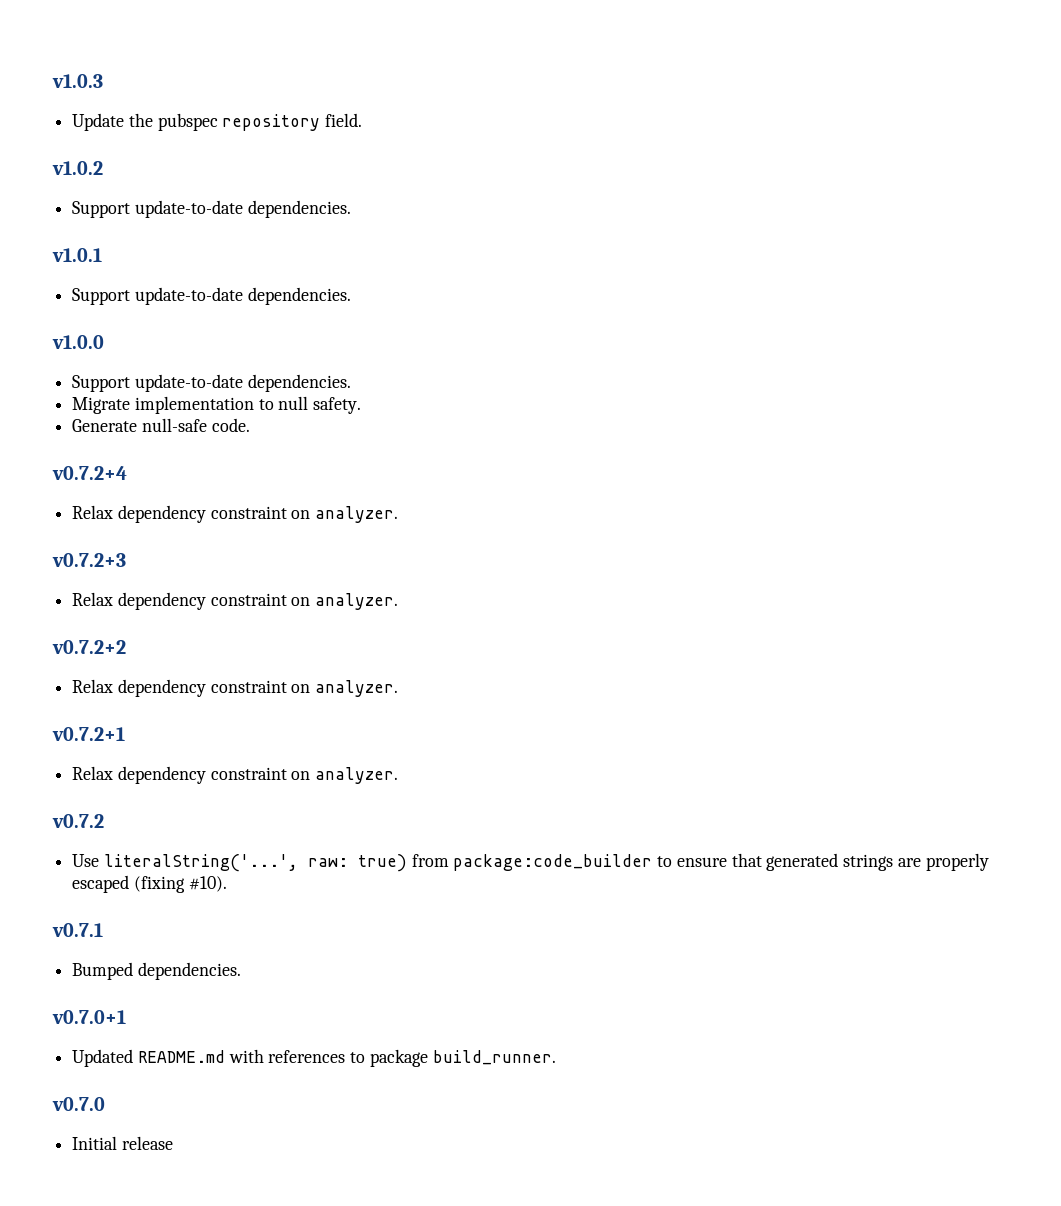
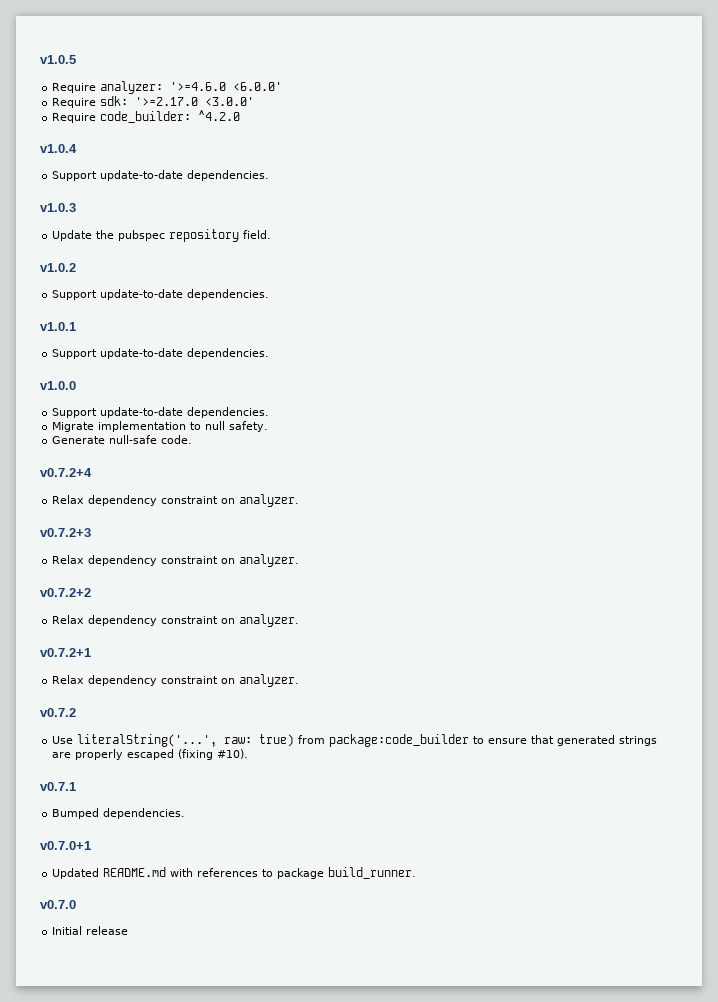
+ v1.0.5
+ Require analyzer: '>=4.6.0 <6.0.0'
+ Require sdk: '>=2.17.0 <3.0.0'
+ Require code_builder: ^4.2.0
+ v1.0.4
+ Support update-to-date dependencies.

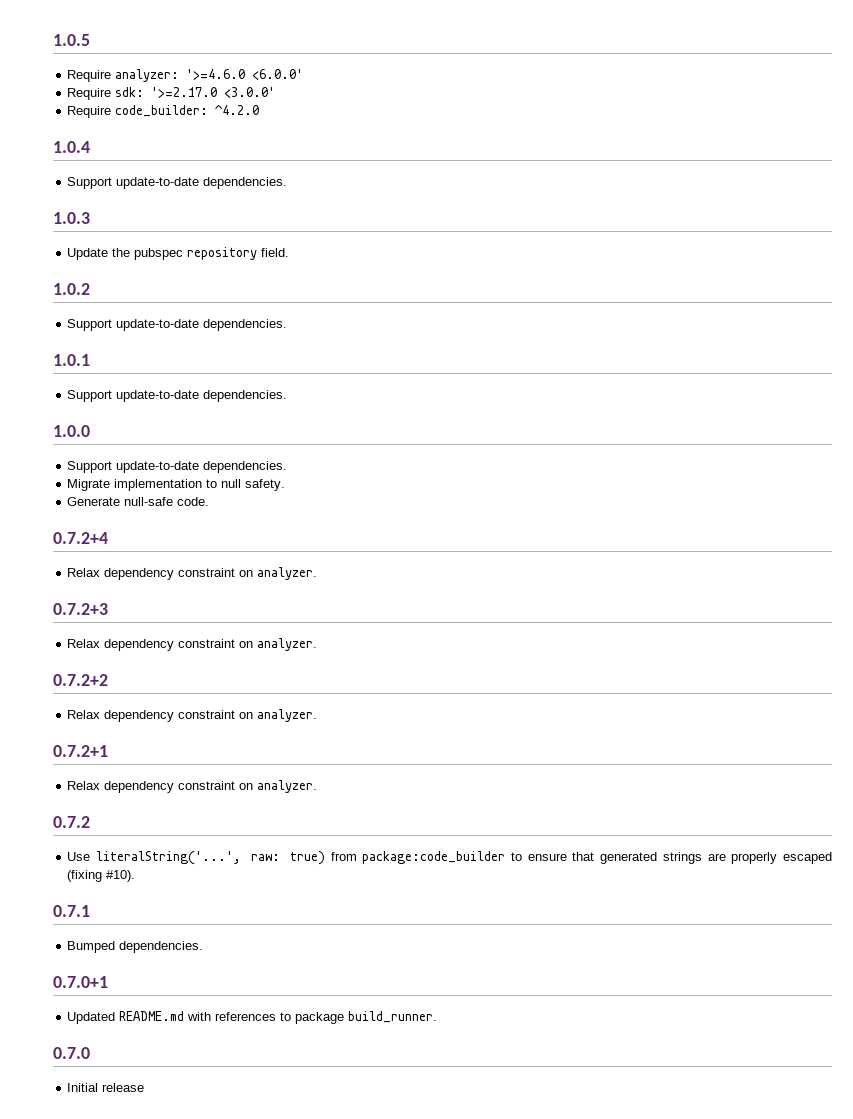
- v1.0.5
+ 1.0.5
- v1.0.4
+ 1.0.4
  Support update-to-date dependencies.
- v1.0.3
+ 1.0.3
- v1.0.2
+ 1.0.2
  Support update-to-date dependencies.
- v1.0.1
+ 1.0.1
  Support update-to-date dependencies.
- v1.0.0
+ 1.0.0
- v0.7.2+4
+ 0.7.2+4
  Relax dependency constraint on analyzer.
- v0.7.2+3
+ 0.7.2+3
  Relax dependency constraint on analyzer.
- v0.7.2+2
+ 0.7.2+2
  Relax dependency constraint on analyzer.
- v0.7.2+1
+ 0.7.2+1
  Relax dependency constraint on analyzer.
- v0.7.2
+ 0.7.2
- v0.7.1
+ 0.7.1
- v0.7.0+1
+ 0.7.0+1
- v0.7.0
+ 0.7.0

